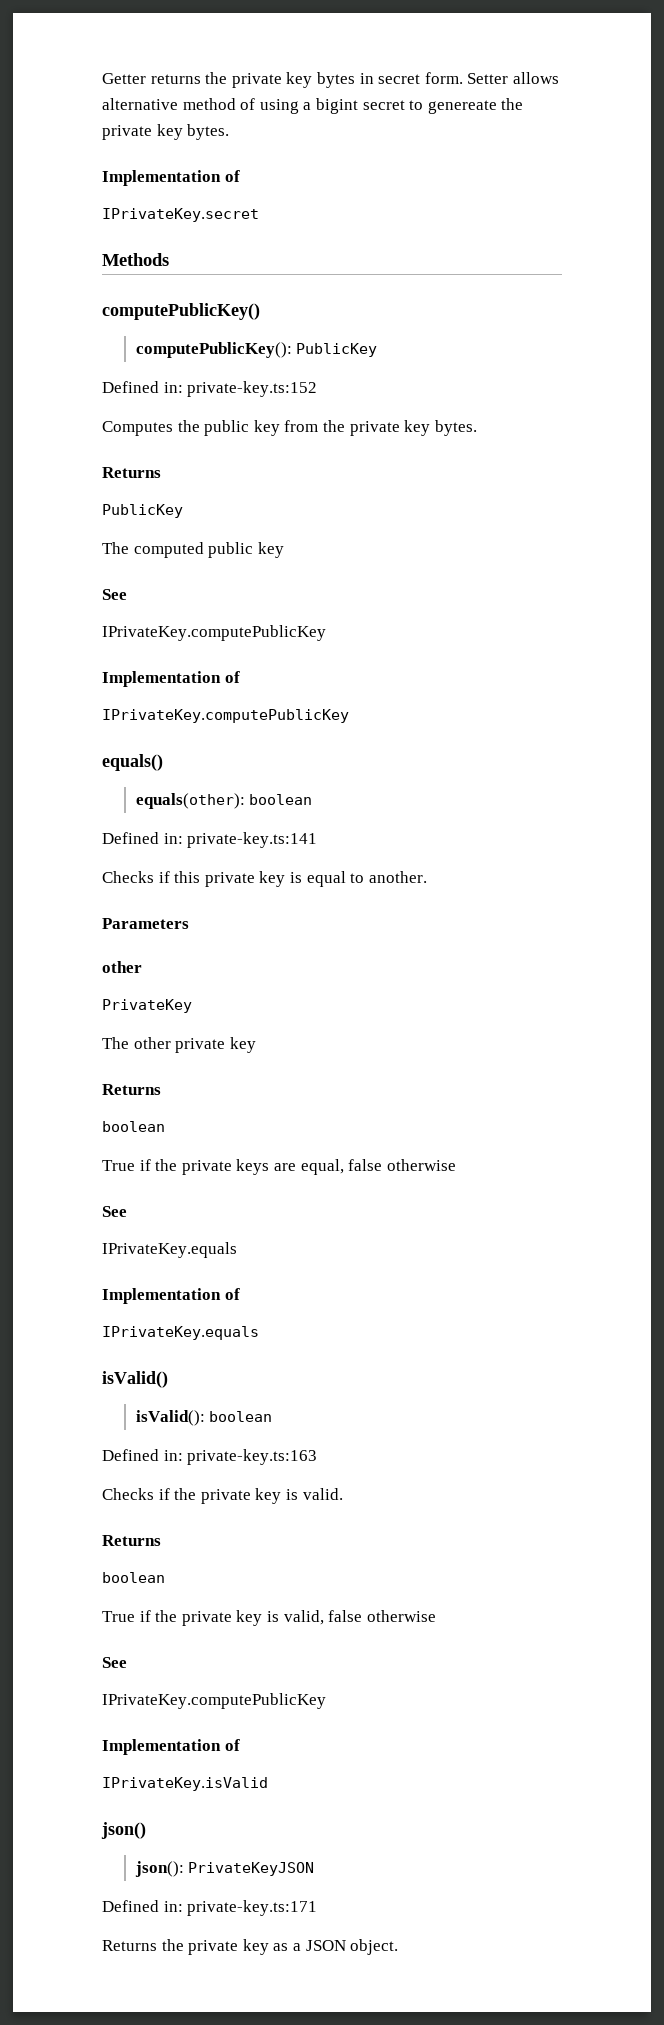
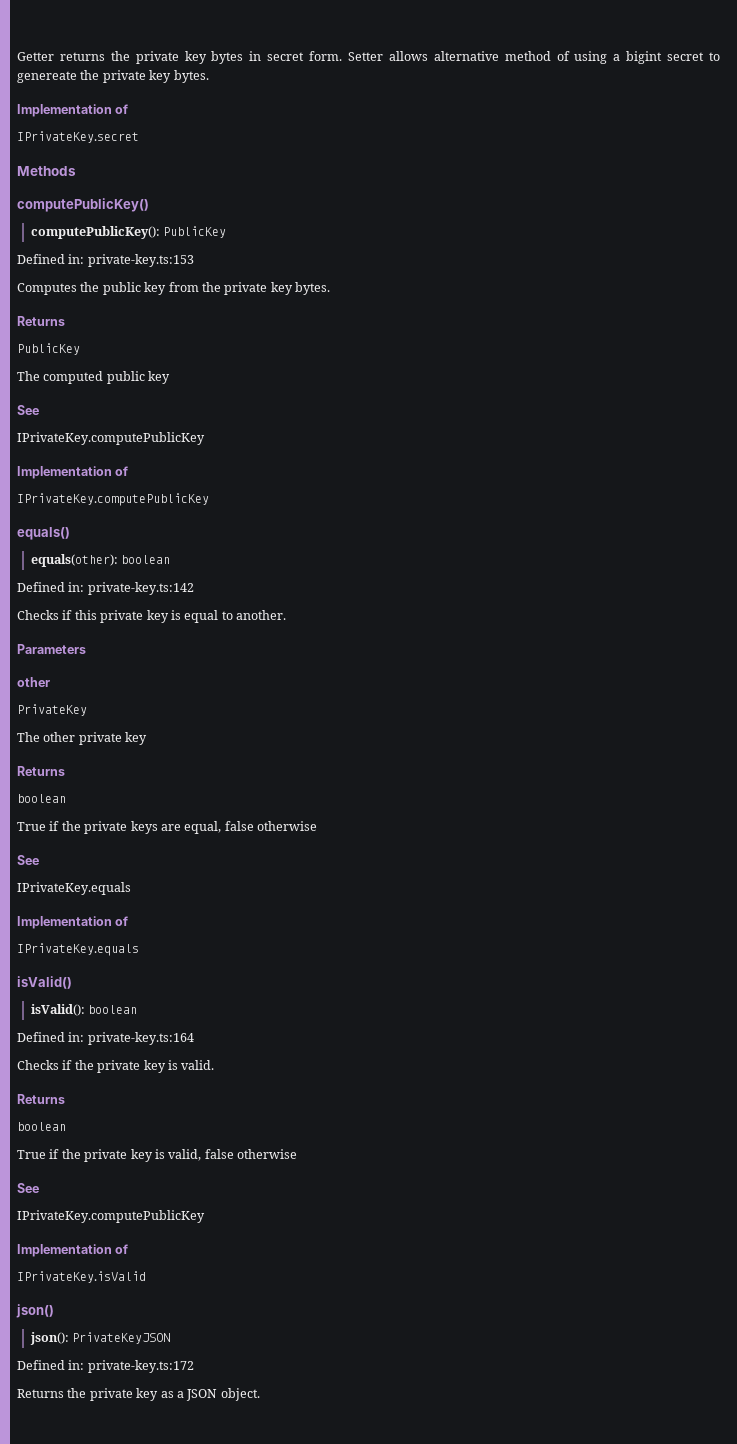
- Defined in: private-key.ts:152
+ Defined in: private-key.ts:153
- Defined in: private-key.ts:141
+ Defined in: private-key.ts:142
- Defined in: private-key.ts:163
+ Defined in: private-key.ts:164
- Defined in: private-key.ts:171
+ Defined in: private-key.ts:172

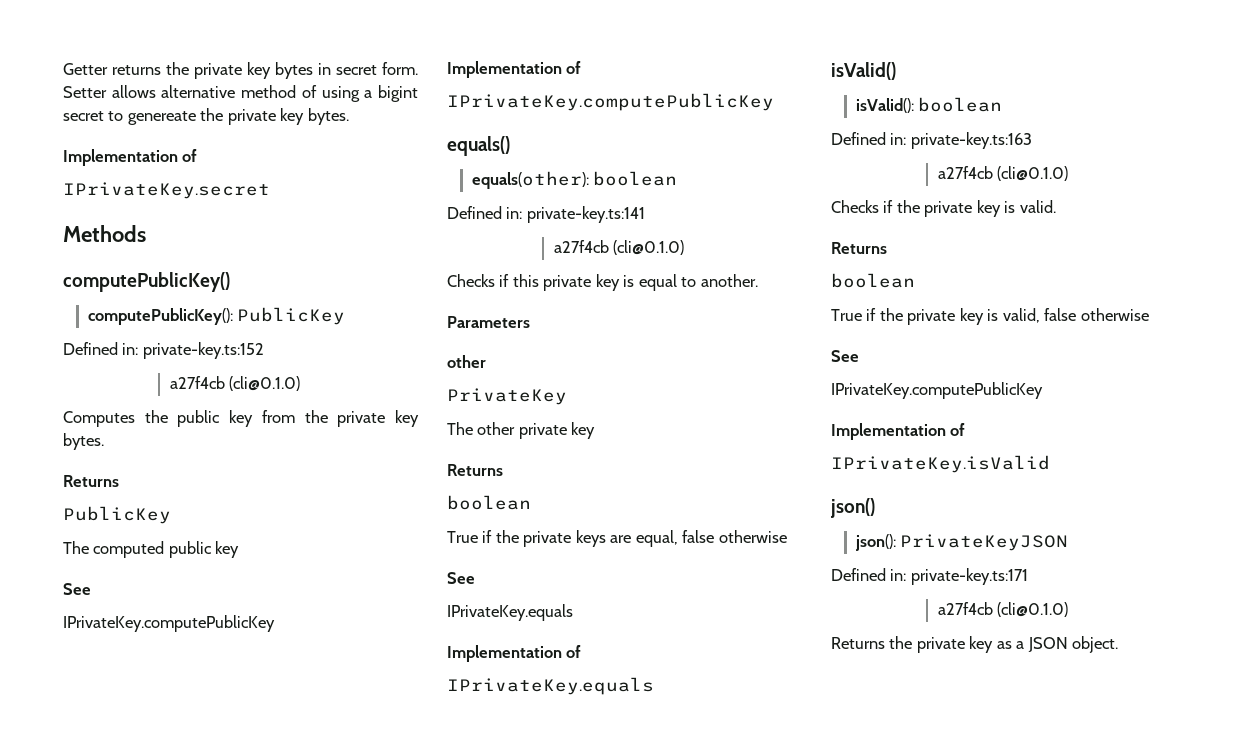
- Defined in: private-key.ts:153
+ Defined in: private-key.ts:152
+ a27f4cb (cli@0.1.0)
- Defined in: private-key.ts:142
+ Defined in: private-key.ts:141
+ a27f4cb (cli@0.1.0)
- Defined in: private-key.ts:164
+ Defined in: private-key.ts:163
+ a27f4cb (cli@0.1.0)
- Defined in: private-key.ts:172
+ Defined in: private-key.ts:171
+ a27f4cb (cli@0.1.0)

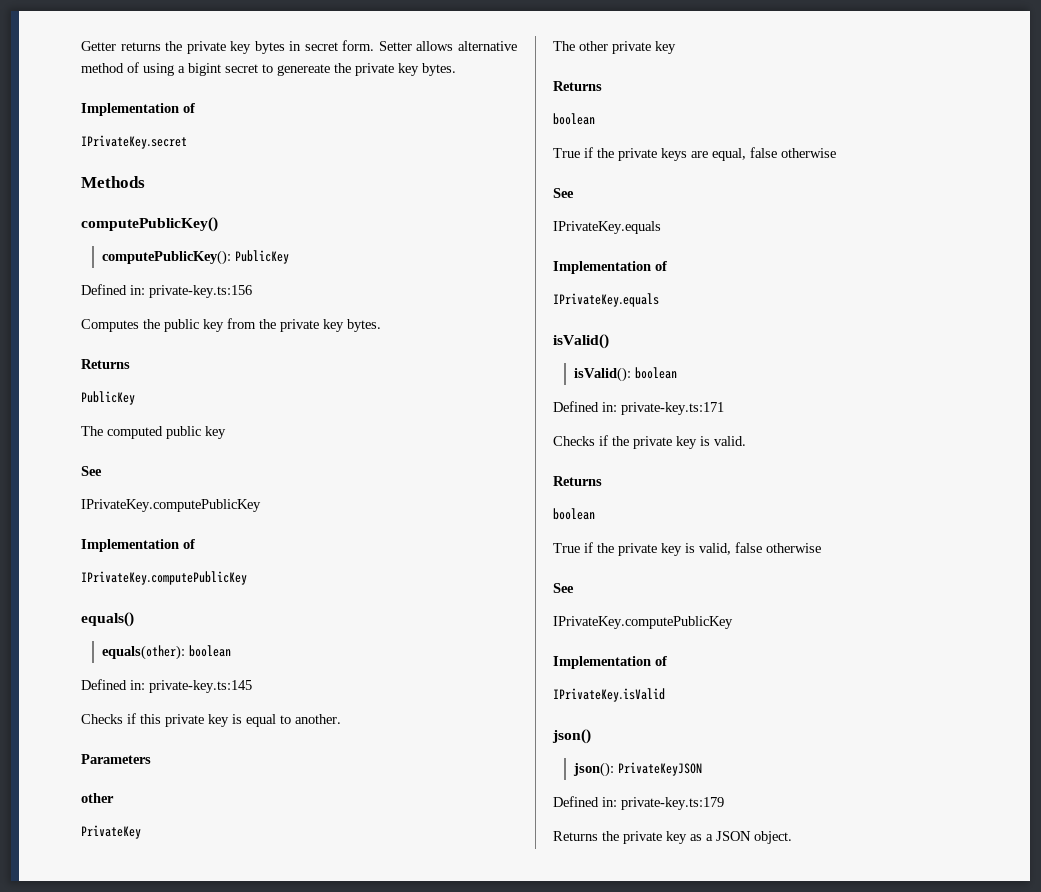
- Defined in: private-key.ts:152
- a27f4cb (cli@0.1.0)
+ Defined in: private-key.ts:156
- Defined in: private-key.ts:141
- a27f4cb (cli@0.1.0)
+ Defined in: private-key.ts:145
- Defined in: private-key.ts:163
- a27f4cb (cli@0.1.0)
+ Defined in: private-key.ts:171
- Defined in: private-key.ts:171
- a27f4cb (cli@0.1.0)
+ Defined in: private-key.ts:179

